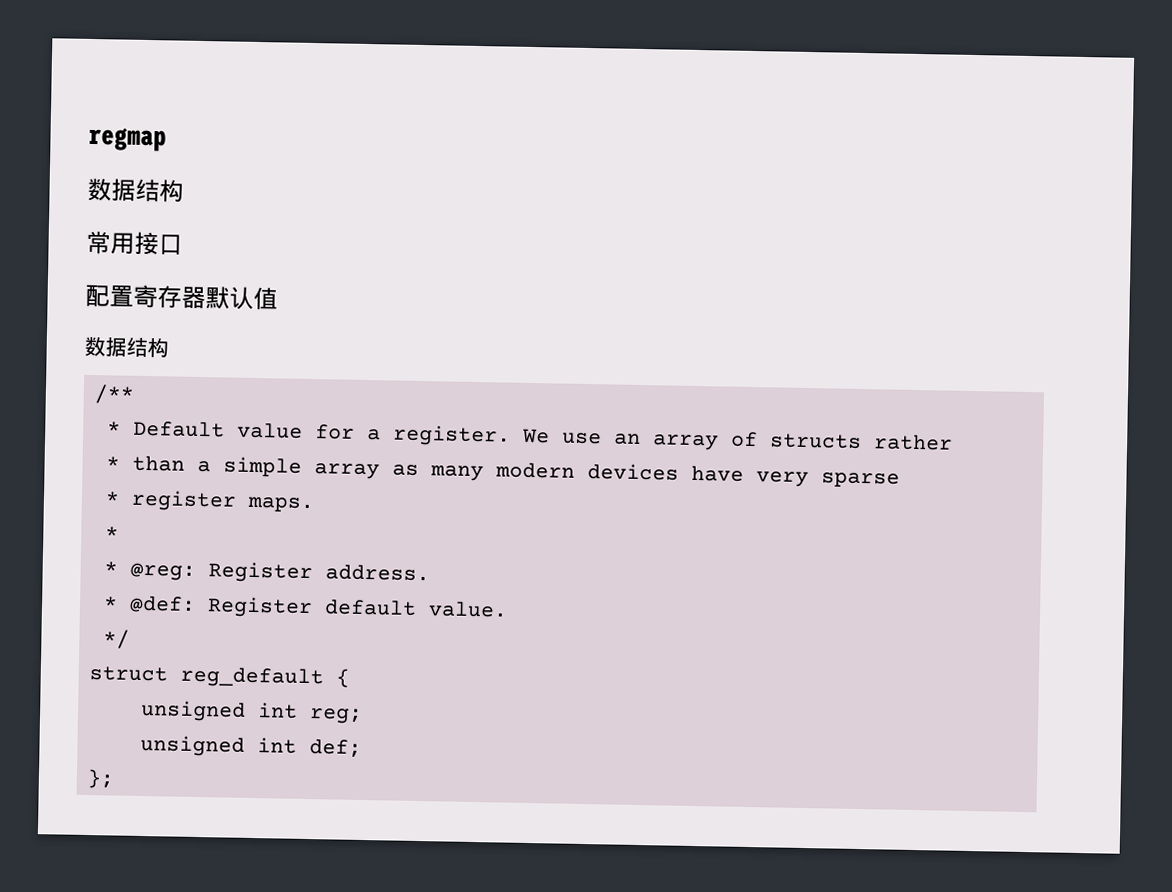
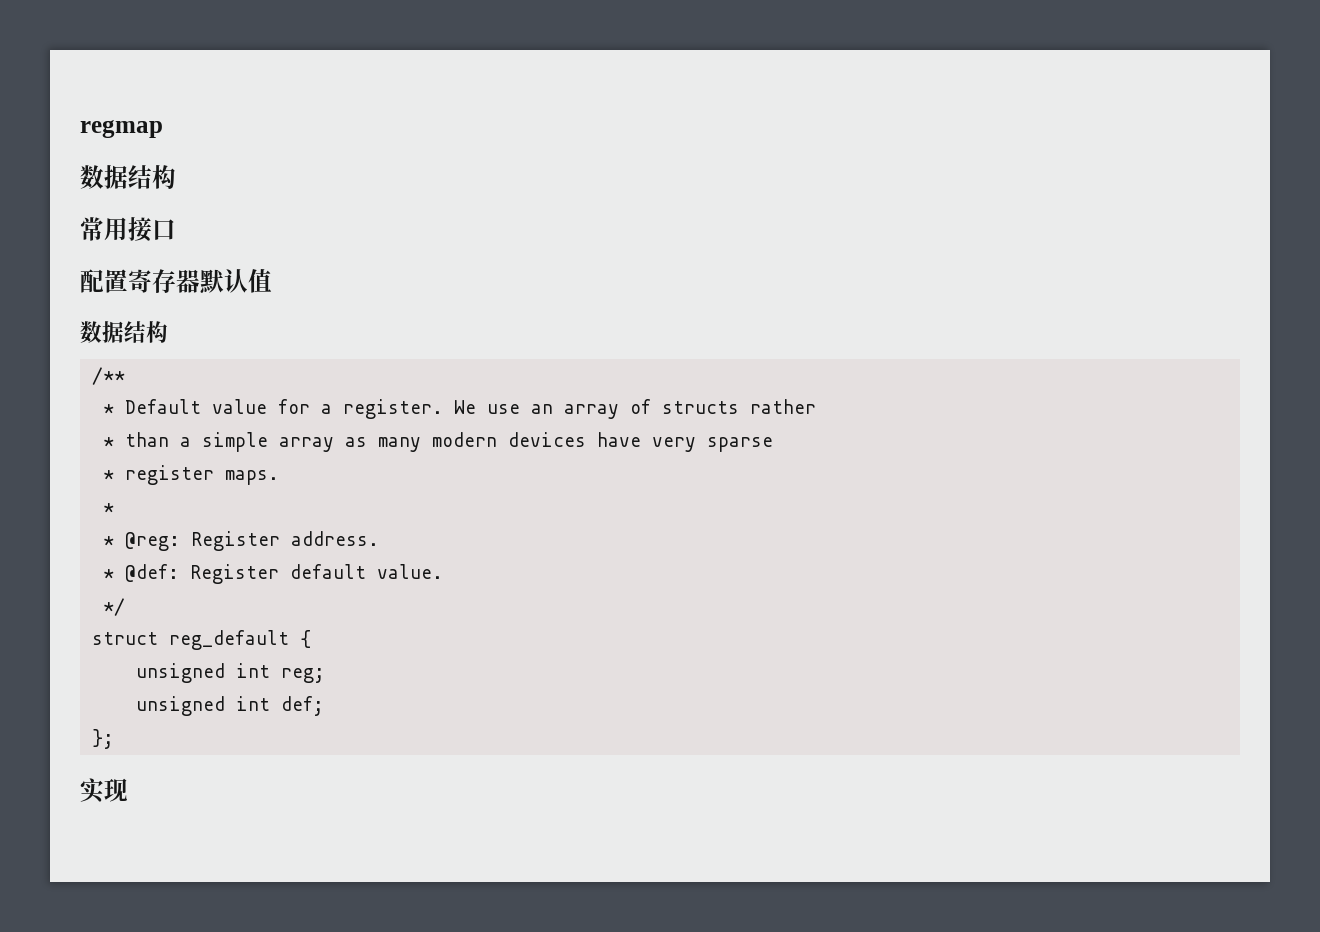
+ 实现

